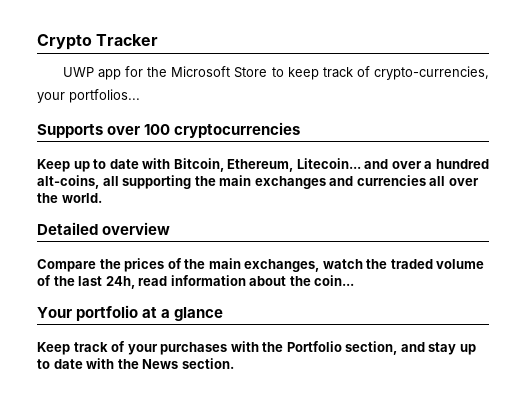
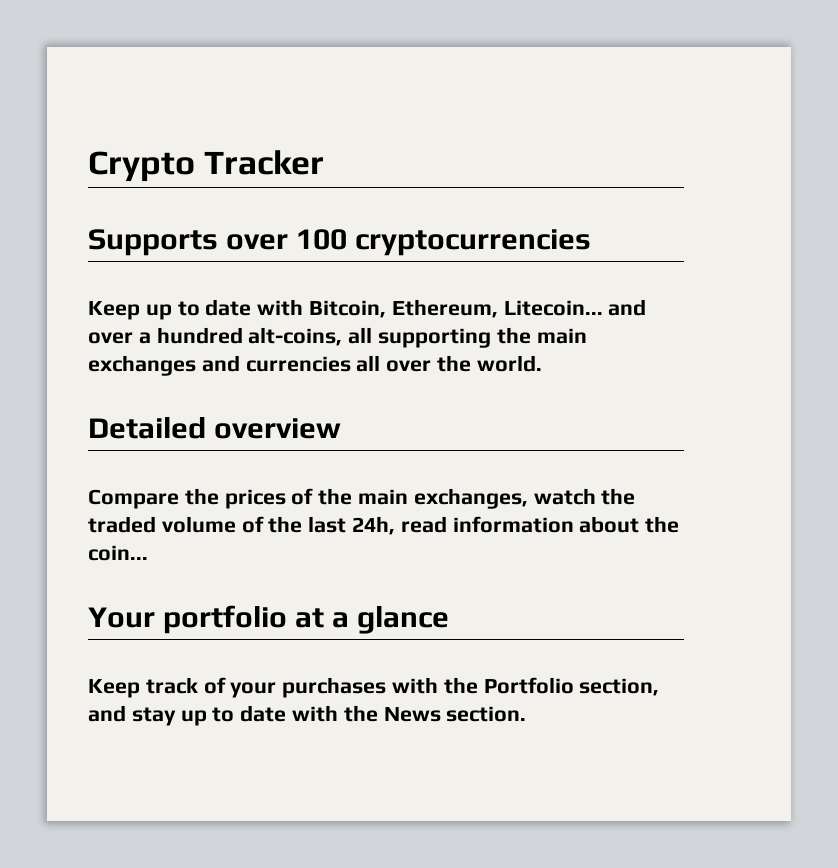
- UWP app for the Microsoft Store to keep track of crypto-currencies, your portfolios...

